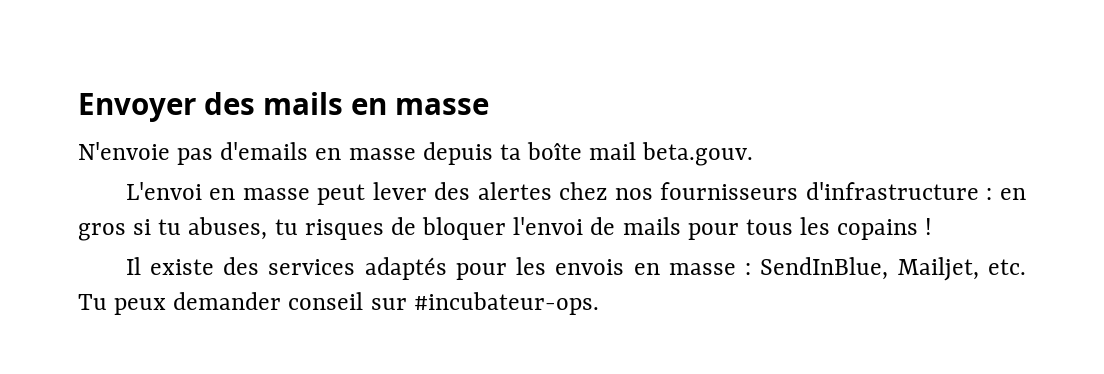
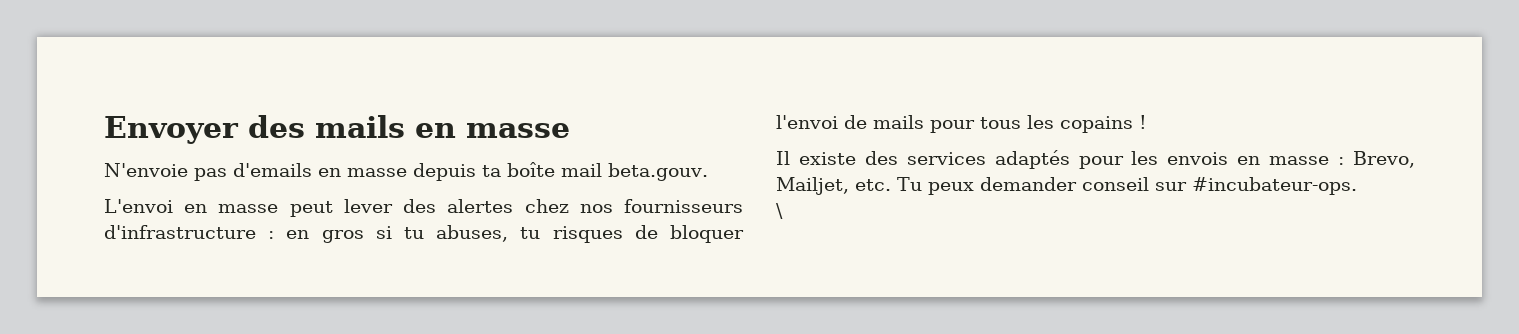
- Il existe des services adaptés pour les envois en masse : SendInBlue, Mailjet, etc. Tu peux demander conseil sur #incubateur-ops.
+ Il existe des services adaptés pour les envois en masse : Brevo, Mailjet, etc. Tu peux demander conseil sur #incubateur-ops.
+ \

